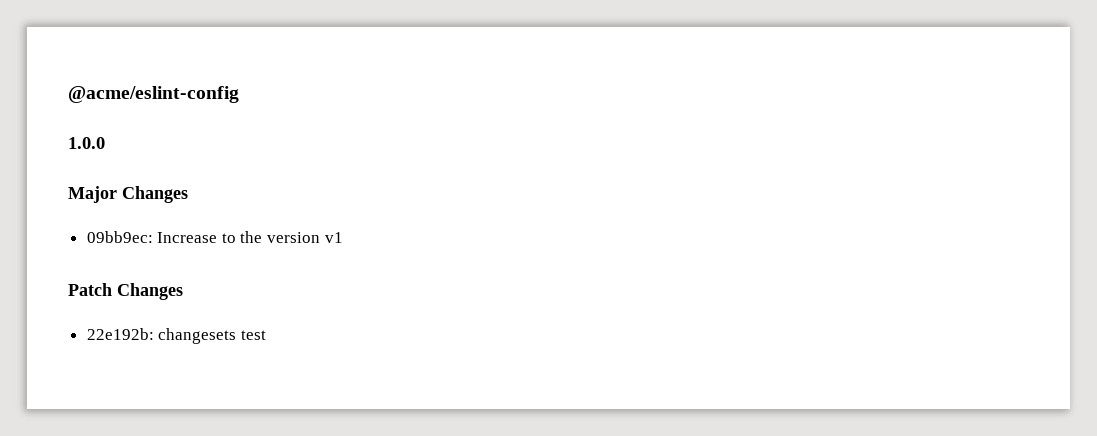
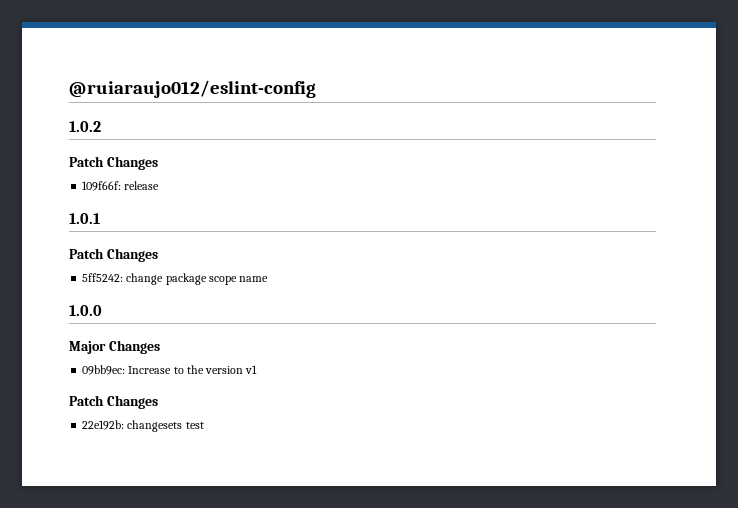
- @acme/eslint-config
+ @ruiaraujo012/eslint-config
+ 1.0.2
+ Patch Changes
+ 109f66f: release
+ 1.0.1
+ Patch Changes
+ 5ff5242: change package scope name

